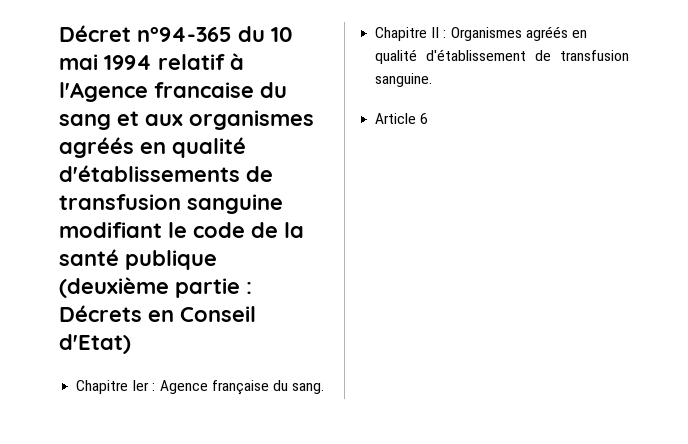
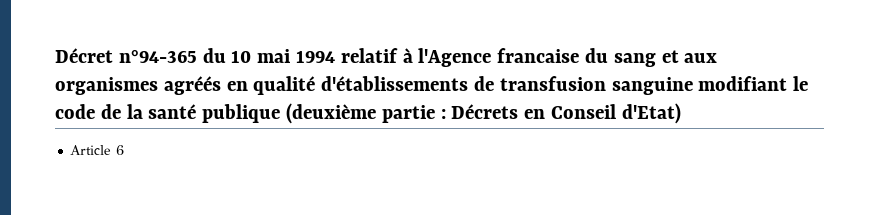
- Chapitre Ier : Agence française du sang.
- Chapitre II : Organismes agréés en qualité d'établissement de transfusion sanguine.

